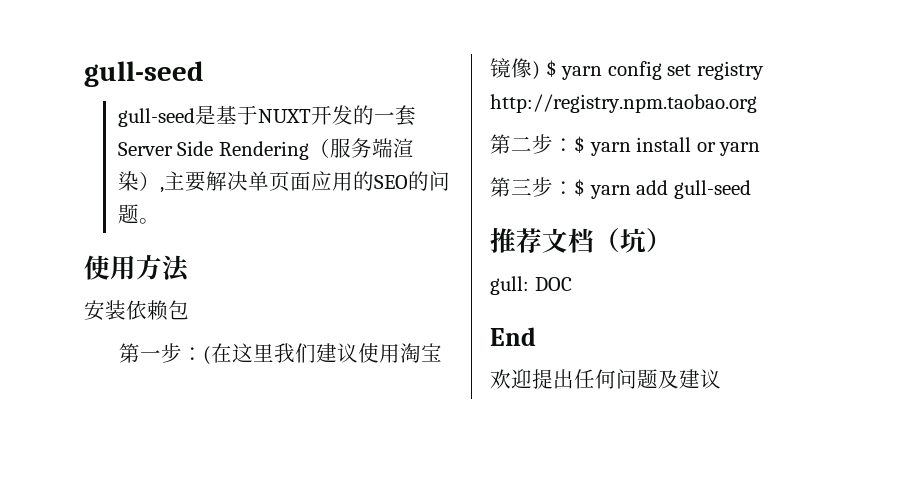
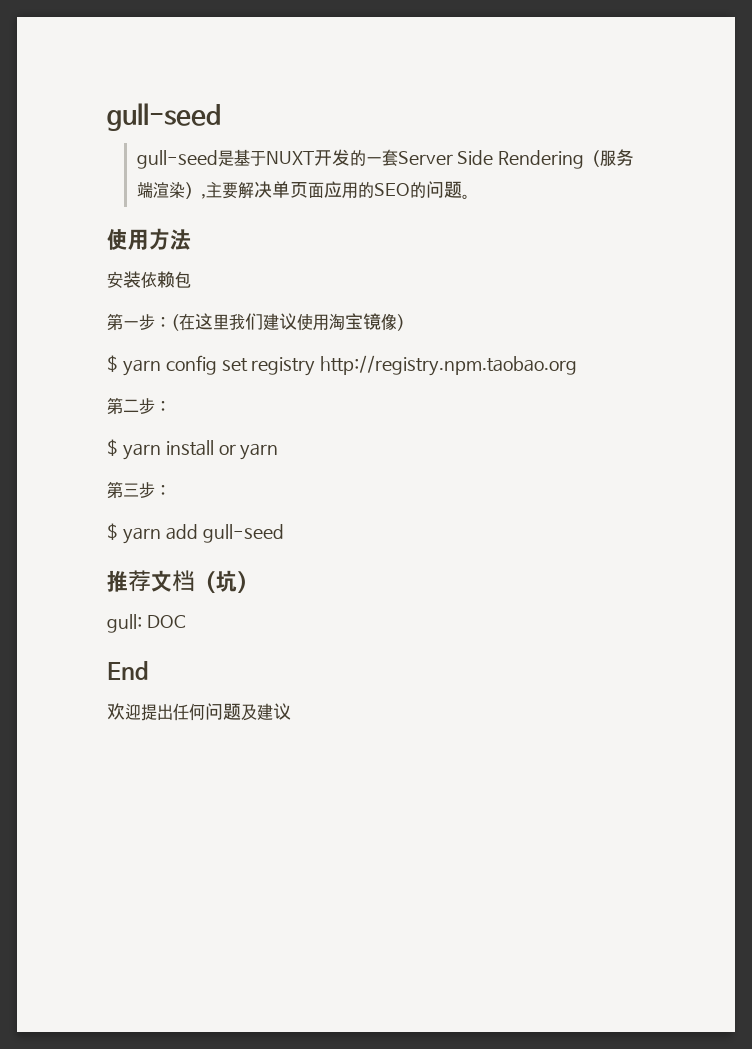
- 第一步：(在这里我们建议使用淘宝镜像) $ yarn config set registry http://registry.npm.taobao.org
+ 第一步：(在这里我们建议使用淘宝镜像)
+ $ yarn config set registry http://registry.npm.taobao.org
- 第二步：$ yarn install or yarn
+ 第二步：
+ $ yarn install or yarn
- 第三步：$ yarn add gull-seed
+ 第三步：
+ $ yarn add gull-seed

